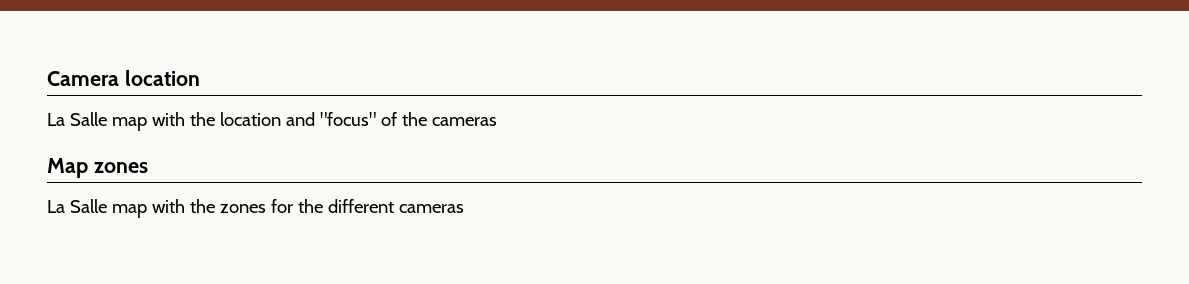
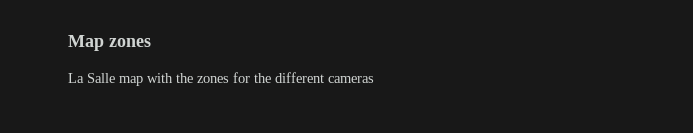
- Camera location
- La Salle map with the location and "focus" of the cameras

